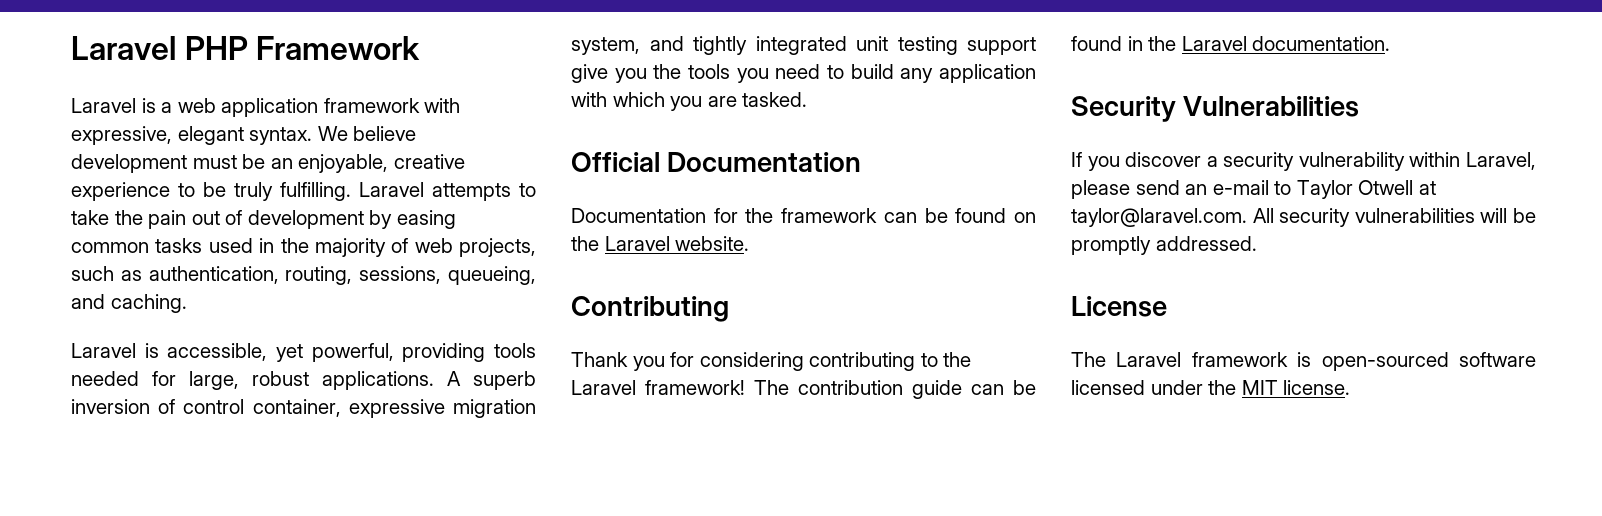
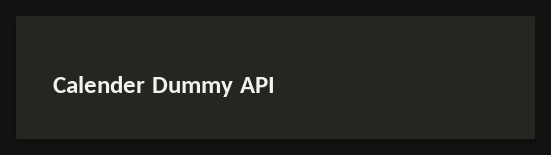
- Laravel PHP Framework
- Laravel is a web application framework with expressive, elegant syntax. We believe development must be an enjoyable, creative experience to be truly fulfilling. Laravel attempts to take the pain out of development by easing common tasks used in the majority of web projects, such as authentication, routing, sessions, queueing, and caching.
- Laravel is accessible, yet powerful, providing tools needed for large, robust applications. A superb inversion of control container, expressive migration system, and tightly integrated unit testing support give you the tools you need to build any application with which you are tasked.
- Official Documentation
- Documentation for the framework can be found on the Laravel website.
- Contributing
- Thank you for considering contributing to the Laravel framework! The contribution guide can be found in the Laravel documentation.
- Security Vulnerabilities
- If you discover a security vulnerability within Laravel, please send an e-mail to Taylor Otwell at taylor@laravel.com. All security vulnerabilities will be promptly addressed.
- License
- The Laravel framework is open-sourced software licensed under the MIT license.
+ Calender Dummy API

